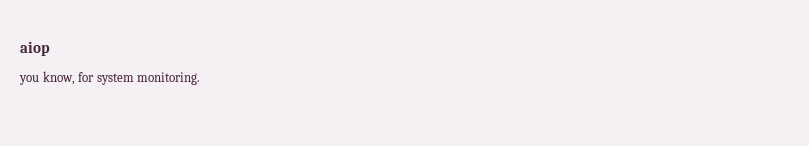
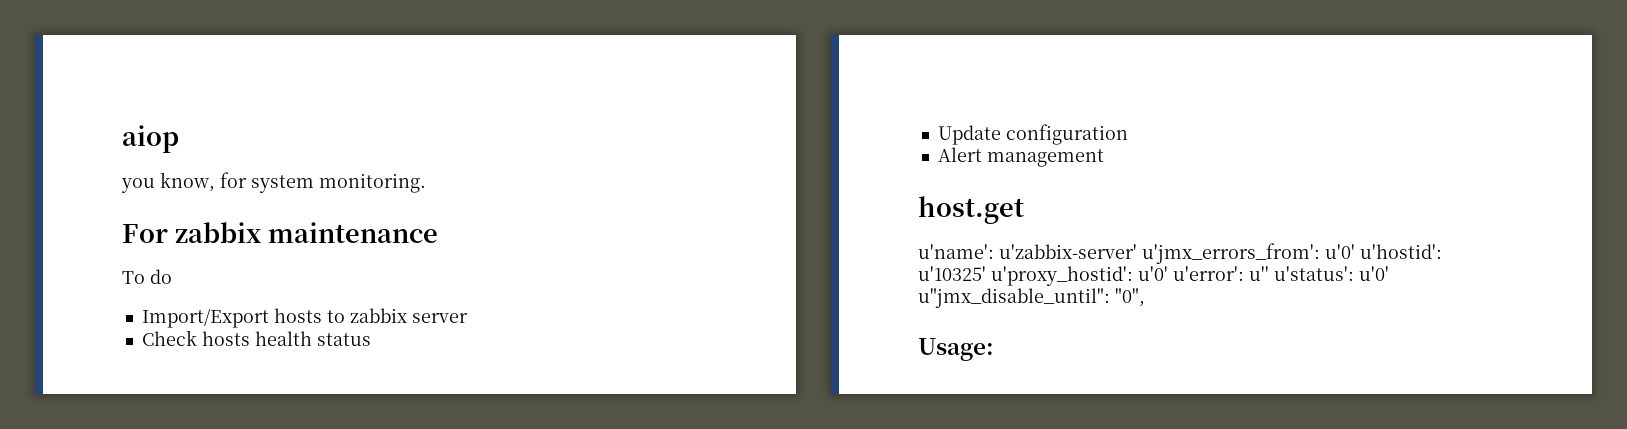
+ For zabbix maintenance
+ To do
+ Import/Export hosts to zabbix server
+ Check hosts health status
+ Update configuration
+ Alert management
+ host.get
+ u'name': u'zabbix-server' u'jmx_errors_from': u'0' u'hostid': u'10325' u'proxy_hostid': u'0' u'error': u'' u'status': u'0' u"jmx_disable_until": "0",
+ Usage:

